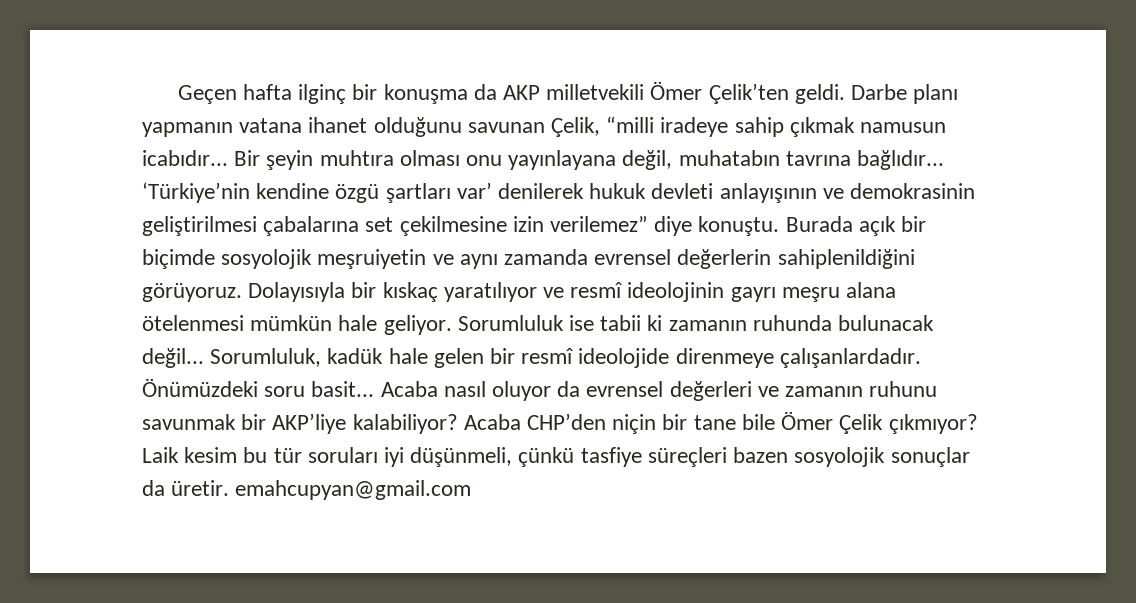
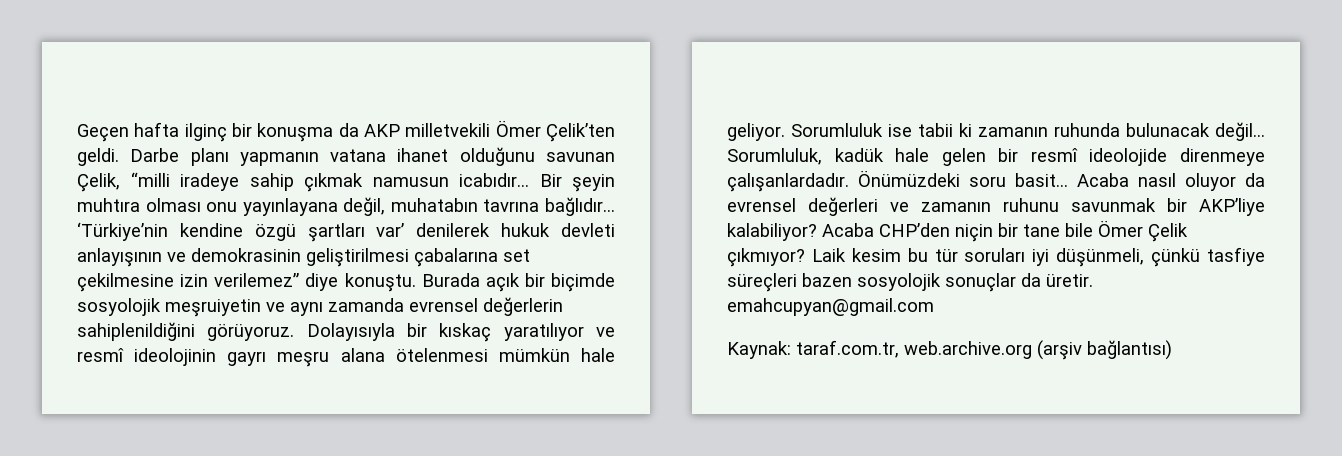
+ Kaynak: taraf.com.tr, web.archive.org (arşiv bağlantısı)

